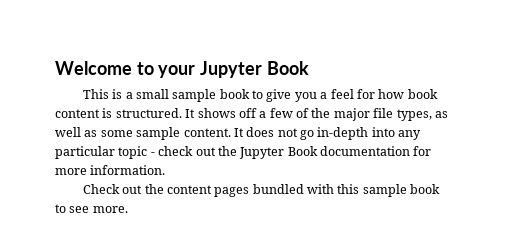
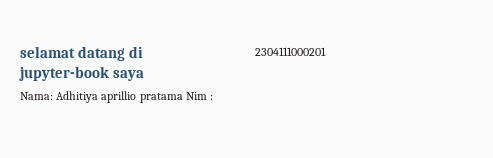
- Welcome to your Jupyter Book
- This is a small sample book to give you a feel for how book content is structured. It shows off a few of the major file types, as well as some sample content. It does not go in-depth into any particular topic - check out the Jupyter Book documentation for more information.
- Check out the content pages bundled with this sample book to see more.
+ selamat datang di jupyter-book saya
+ Nama: Adhitiya aprillio pratama Nim : 2304111000201

